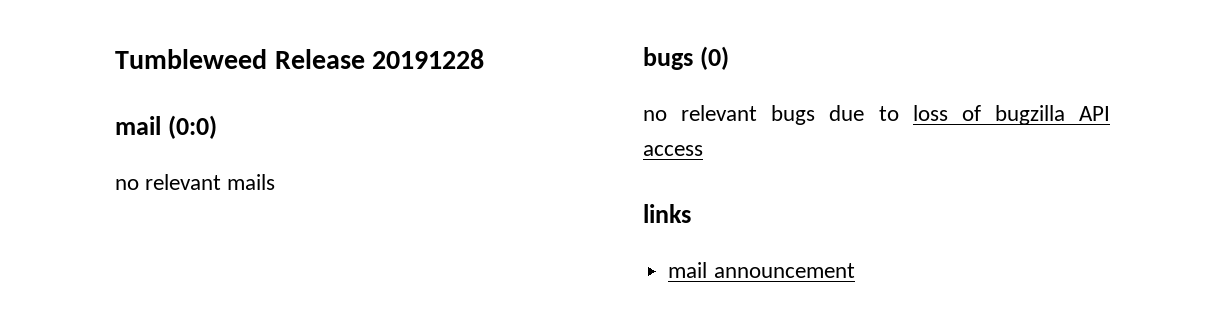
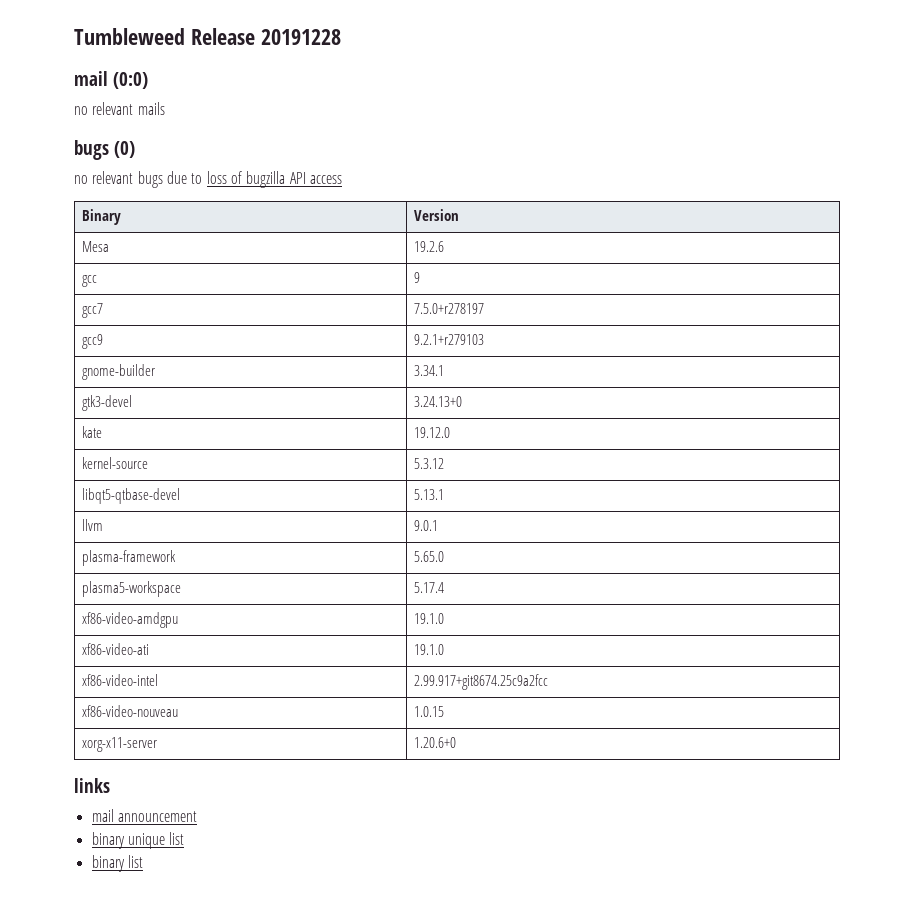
+ Binary | Version
+ Mesa | 19.2.6
+ gcc | 9
+ gcc7 | 7.5.0+r278197
+ gcc9 | 9.2.1+r279103
+ gnome-builder | 3.34.1
+ gtk3-devel | 3.24.13+0
+ kate | 19.12.0
+ kernel-source | 5.3.12
+ libqt5-qtbase-devel | 5.13.1
+ llvm | 9.0.1
+ plasma-framework | 5.65.0
+ plasma5-workspace | 5.17.4
+ xf86-video-amdgpu | 19.1.0
+ xf86-video-ati | 19.1.0
+ xf86-video-intel | 2.99.917+git8674.25c9a2fcc
+ xf86-video-nouveau | 1.0.15
+ xorg-x11-server | 1.20.6+0
  links
  mail announcement
+ binary unique list
+ binary list

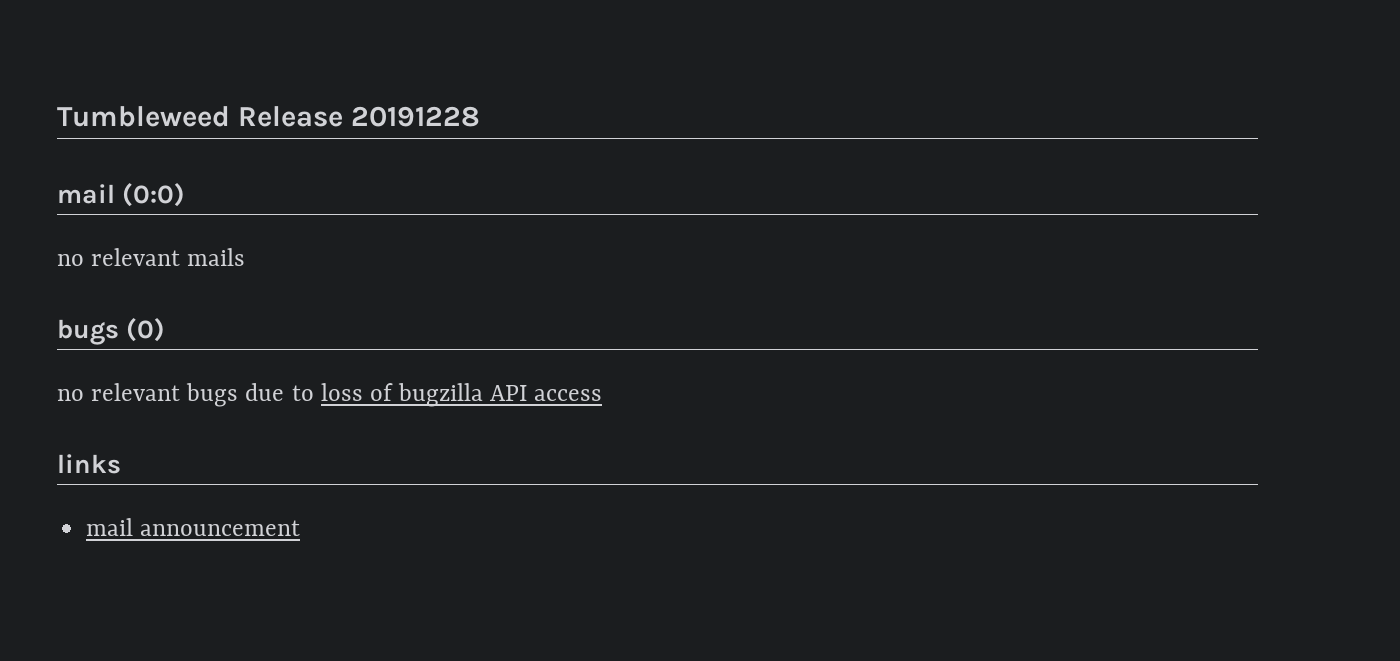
- Binary | Version
- Mesa | 19.2.6
- gcc | 9
- gcc7 | 7.5.0+r278197
- gcc9 | 9.2.1+r279103
- gnome-builder | 3.34.1
- gtk3-devel | 3.24.13+0
- kate | 19.12.0
- kernel-source | 5.3.12
- libqt5-qtbase-devel | 5.13.1
- llvm | 9.0.1
- plasma-framework | 5.65.0
- plasma5-workspace | 5.17.4
- xf86-video-amdgpu | 19.1.0
- xf86-video-ati | 19.1.0
- xf86-video-intel | 2.99.917+git8674.25c9a2fcc
- xf86-video-nouveau | 1.0.15
- xorg-x11-server | 1.20.6+0
  links
  mail announcement
- binary unique list
- binary list

